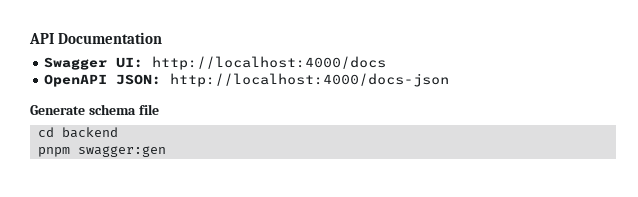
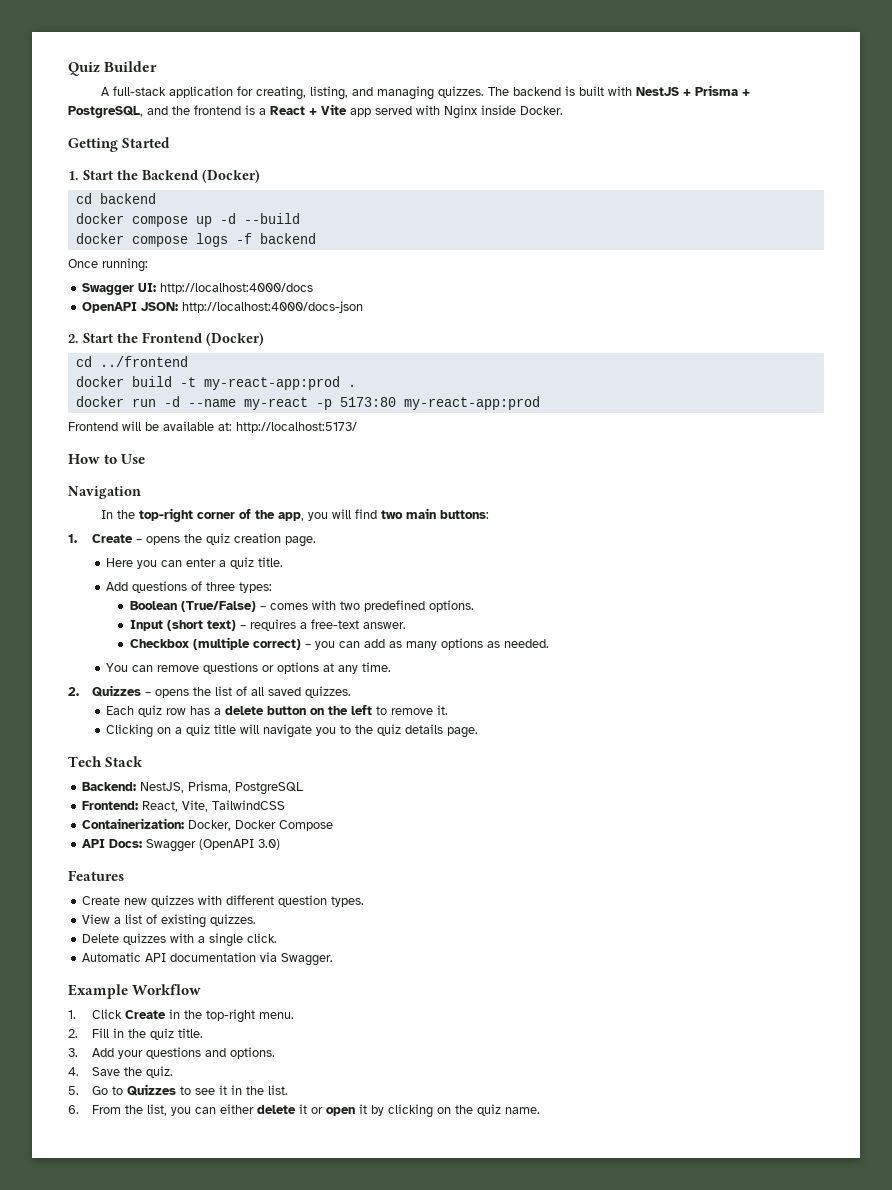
- API Documentation
+ Quiz Builder
+ A full-stack application for creating, listing, and managing quizzes. The backend is built with NestJS + Prisma + PostgreSQL, and the frontend is a React + Vite app served with Nginx inside Docker.
+ Getting Started
+ 1. Start the Backend (Docker)
+ cd backend
+ docker compose up -d --build
+ docker compose logs -f backend
+ Once running:
- Generate schema file
- cd backend
- pnpm swagger:gen
+ 2. Start the Frontend (Docker)
+ cd ../frontend
+ docker build -t my-react-app:prod .
+ docker run -d --name my-react -p 5173:80 my-react-app:prod
+ Frontend will be available at: http://localhost:5173/
+ How to Use
+ Navigation
+ In the top-right corner of the app, you will find two main buttons:
+ 1. Create – opens the quiz creation page.
+ Here you can enter a quiz title.
+ Add questions of three types:
+ Boolean (True/False) – comes with two predefined options.
+ Input (short text) – requires a free-text answer.
+ Checkbox (multiple correct) – you can add as many options as needed.
+ You can remove questions or options at any time.
+ 2. Quizzes – opens the list of all saved quizzes.
+ Each quiz row has a delete button on the left to remove it.
+ Clicking on a quiz title will navigate you to the quiz details page.
+ Tech Stack
+ Backend: NestJS, Prisma, PostgreSQL
+ Frontend: React, Vite, TailwindCSS
+ Containerization: Docker, Docker Compose
+ API Docs: Swagger (OpenAPI 3.0)
+ Features
+ Create new quizzes with different question types.
+ View a list of existing quizzes.
+ Delete quizzes with a single click.
+ Automatic API documentation via Swagger.
+ Example Workflow
+ 1. Click Create in the top-right menu.
+ 2. Fill in the quiz title.
+ 3. Add your questions and options.
+ 4. Save the quiz.
+ 5. Go to Quizzes to see it in the list.
+ 6. From the list, you can either delete it or open it by clicking on the quiz name.

